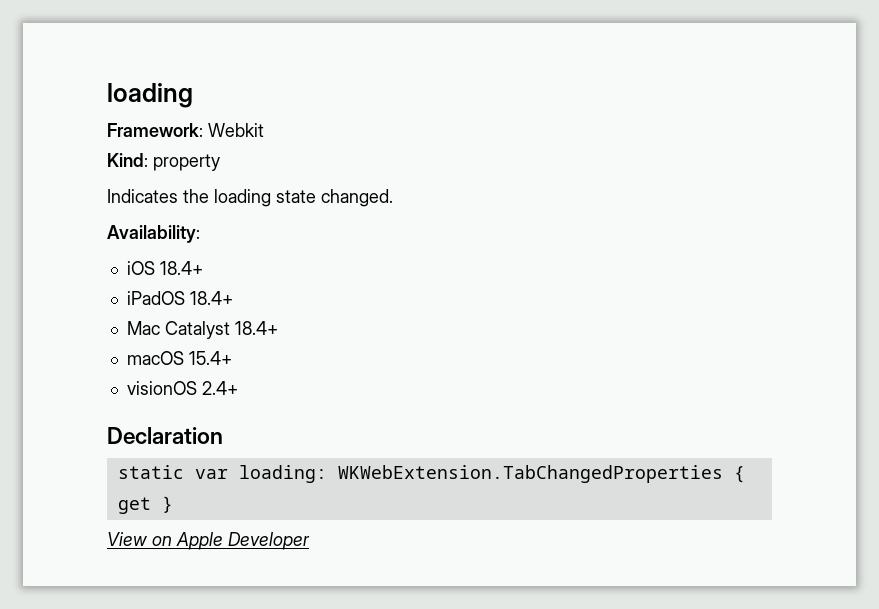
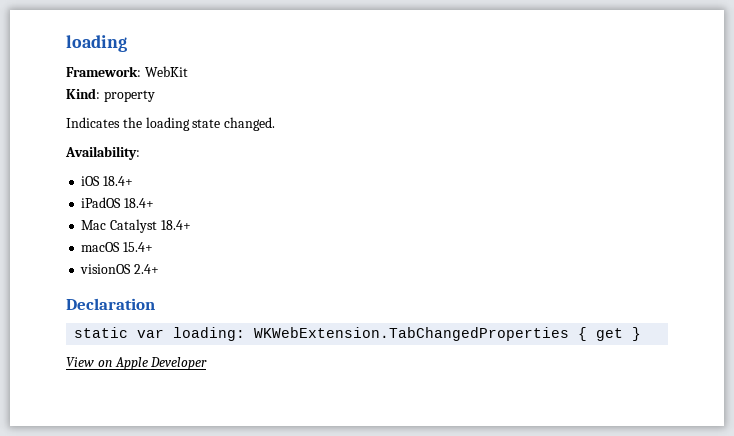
- Framework: Webkit
+ Framework: WebKit

